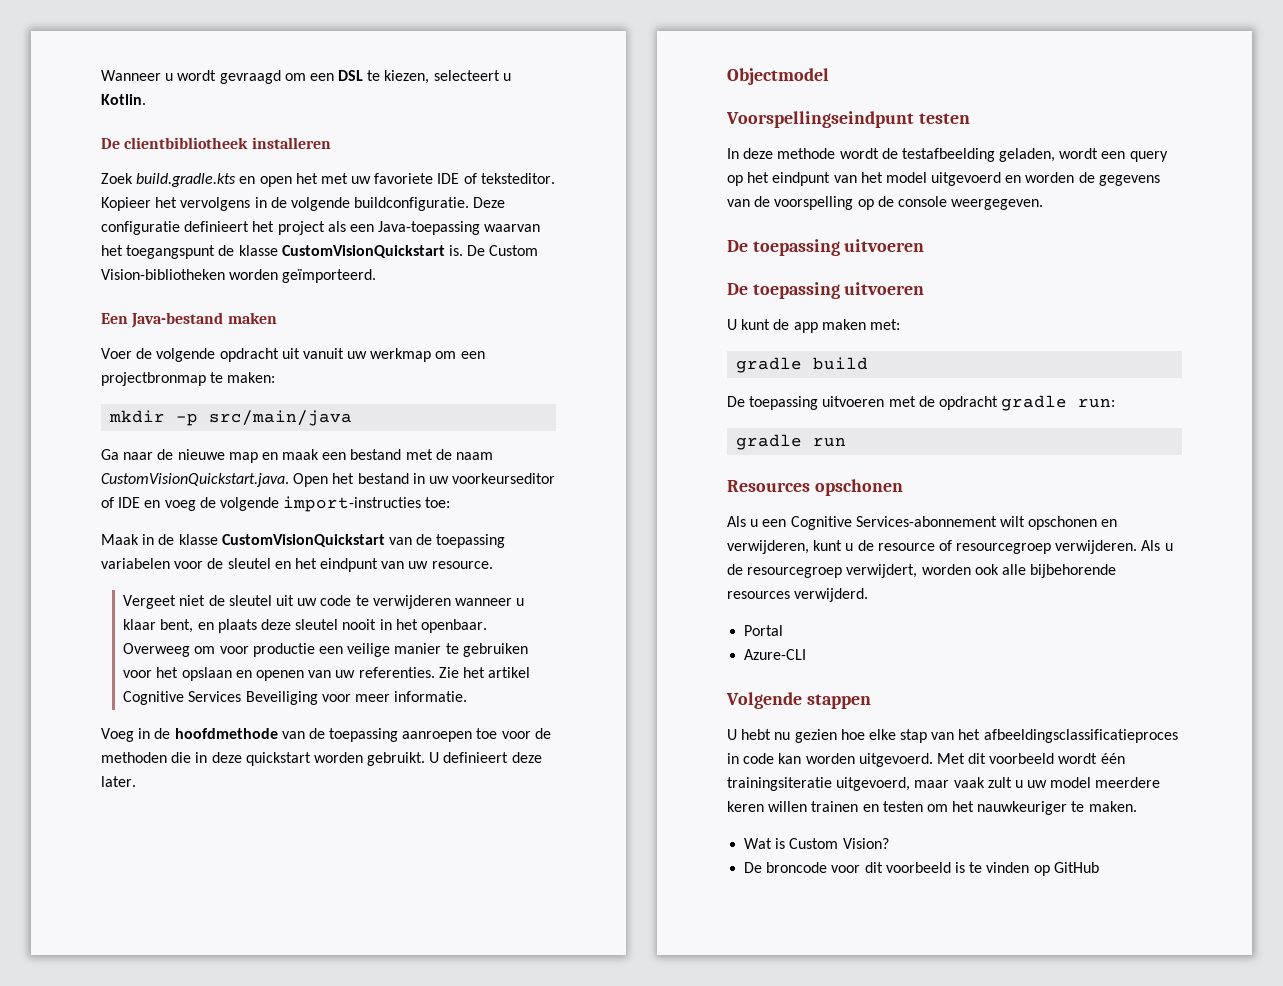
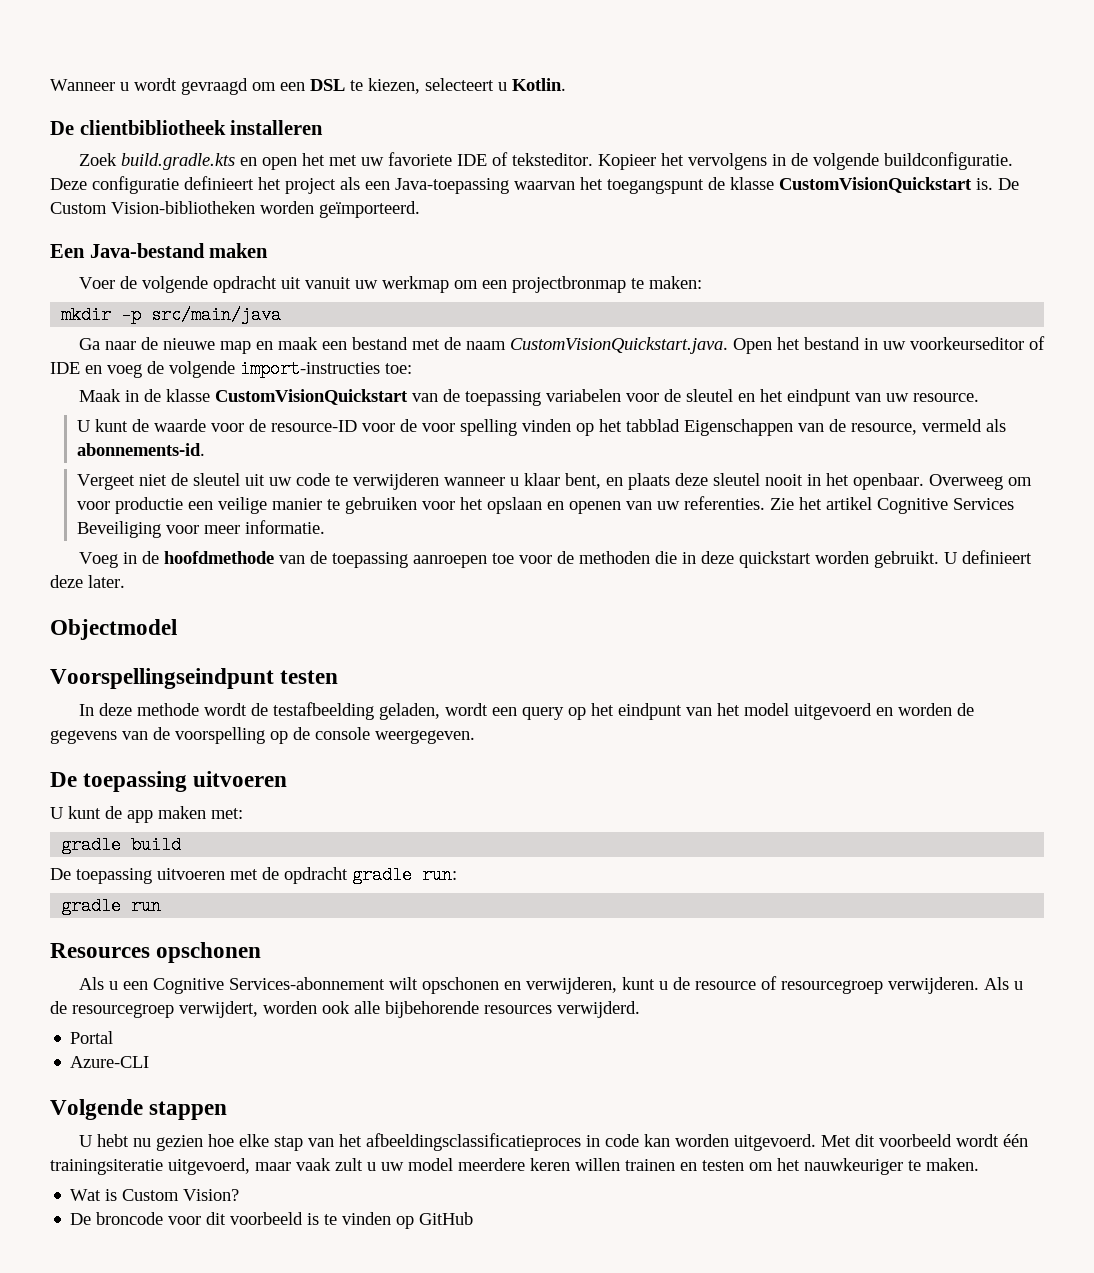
+ U kunt de waarde voor de resource-ID voor de voor spelling vinden op het tabblad Eigenschappen van de resource, vermeld als abonnements-id.
  In deze methode wordt de testafbeelding geladen, wordt een query op het eindpunt van het model uitgevoerd en worden de gegevens van de voorspelling op de console weergegeven.
- De toepassing uitvoeren

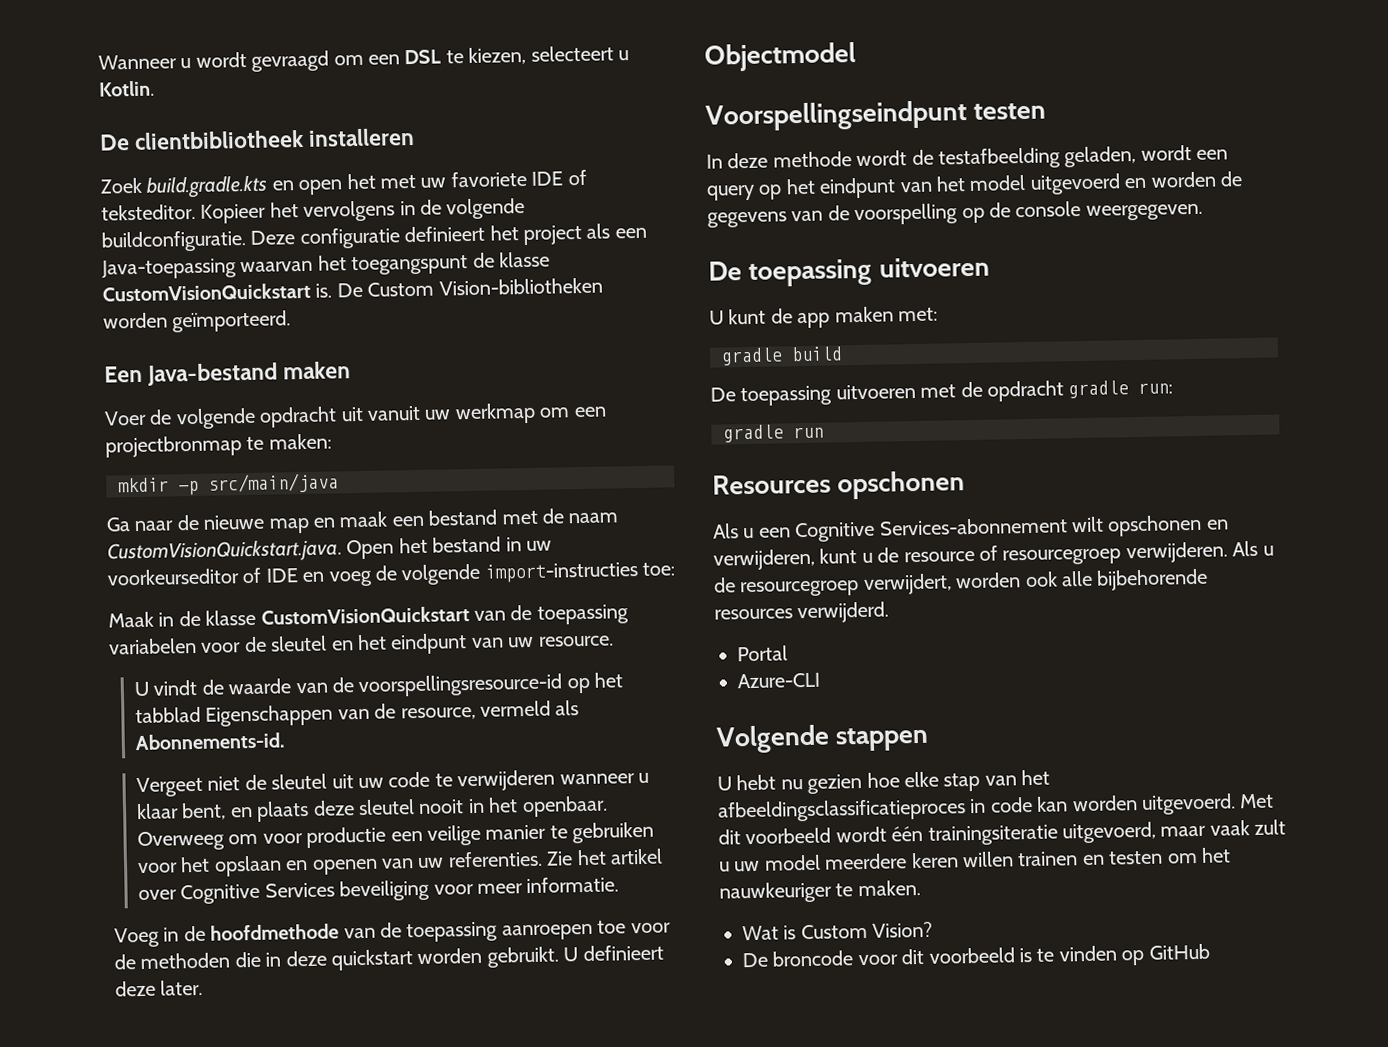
- U kunt de waarde voor de resource-ID voor de voor spelling vinden op het tabblad Eigenschappen van de resource, vermeld als abonnements-id.
+ U vindt de waarde van de voorspellingsresource-id op het tabblad Eigenschappen van de resource, vermeld als Abonnements-id.
- Zie het artikel Cognitive Services Beveiliging voor meer informatie.
+ Zie het artikel over Cognitive Services beveiliging voor meer informatie.

